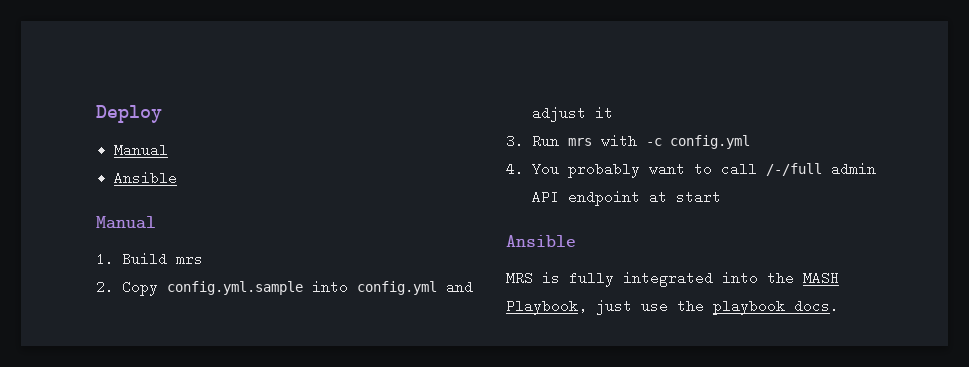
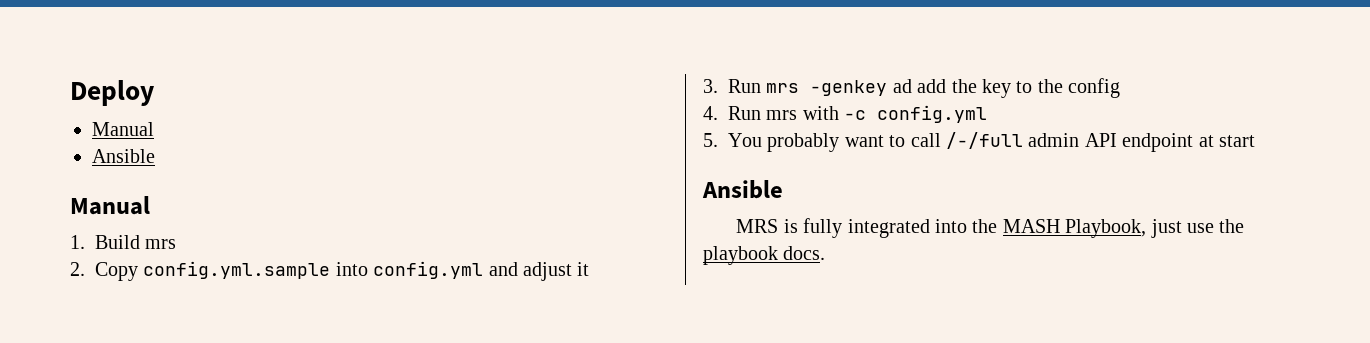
- 3. Run mrs with -c config.yml
+ 3. Run mrs -genkey ad add the key to the config
+ 4. Run mrs with -c config.yml
- 4. You probably want to call /-/full admin API endpoint at start
+ 5. You probably want to call /-/full admin API endpoint at start

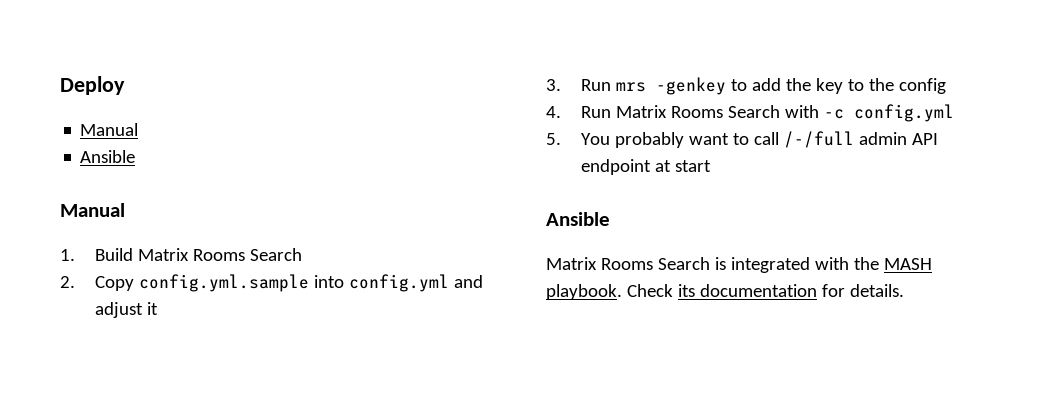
- 1. Build mrs
+ 1. Build Matrix Rooms Search
- 3. Run mrs -genkey ad add the key to the config
+ 3. Run mrs -genkey to add the key to the config
- 4. Run mrs with -c config.yml
+ 4. Run Matrix Rooms Search with -c config.yml
- MRS is fully integrated into the MASH Playbook, just use the playbook docs.
+ Matrix Rooms Search is integrated with the MASH playbook. Check its documentation for details.

